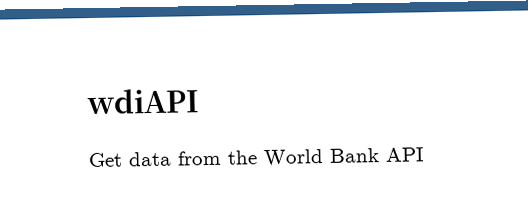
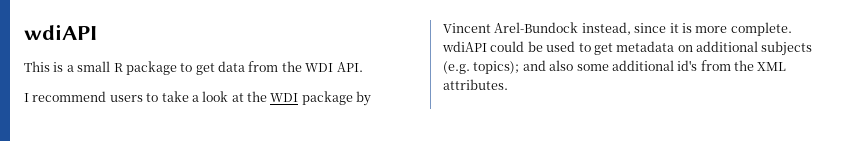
- Get data from the World Bank API
+ This is a small R package to get data from the WDI API.
+ I recommend users to take a look at the WDI package by Vincent Arel-Bundock instead, since it is more complete. wdiAPI could be used to get metadata on additional subjects (e.g. topics); and also some additional id's from the XML attributes.

